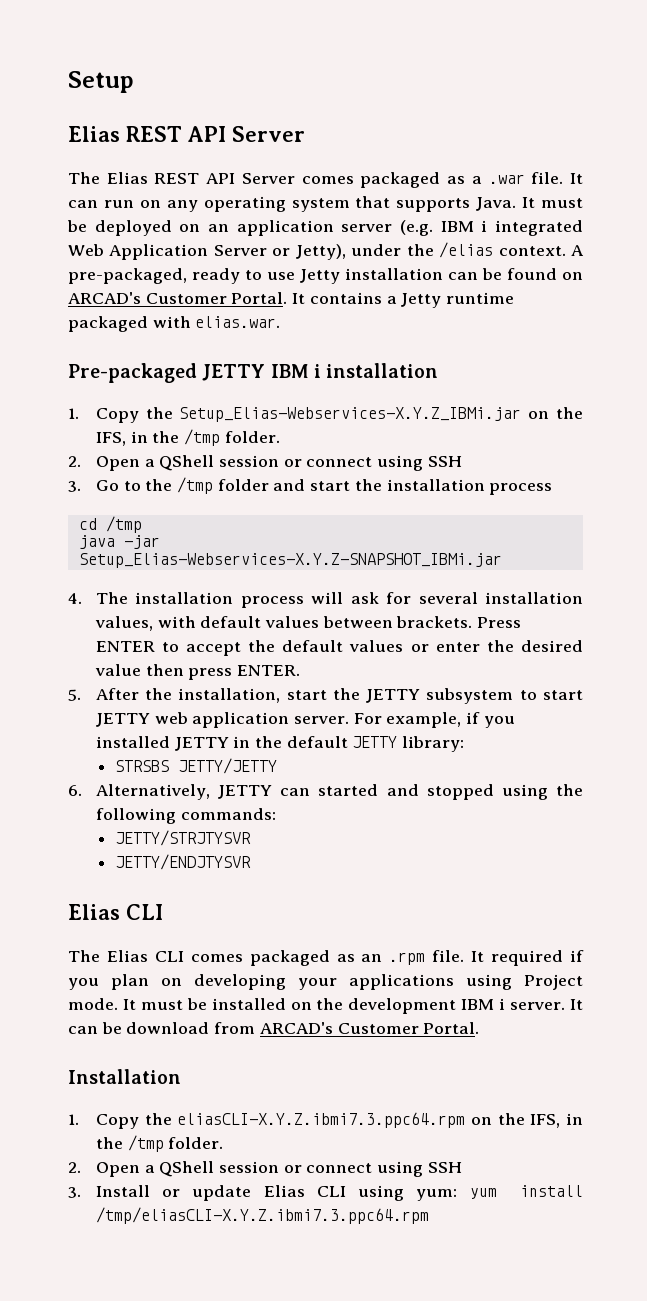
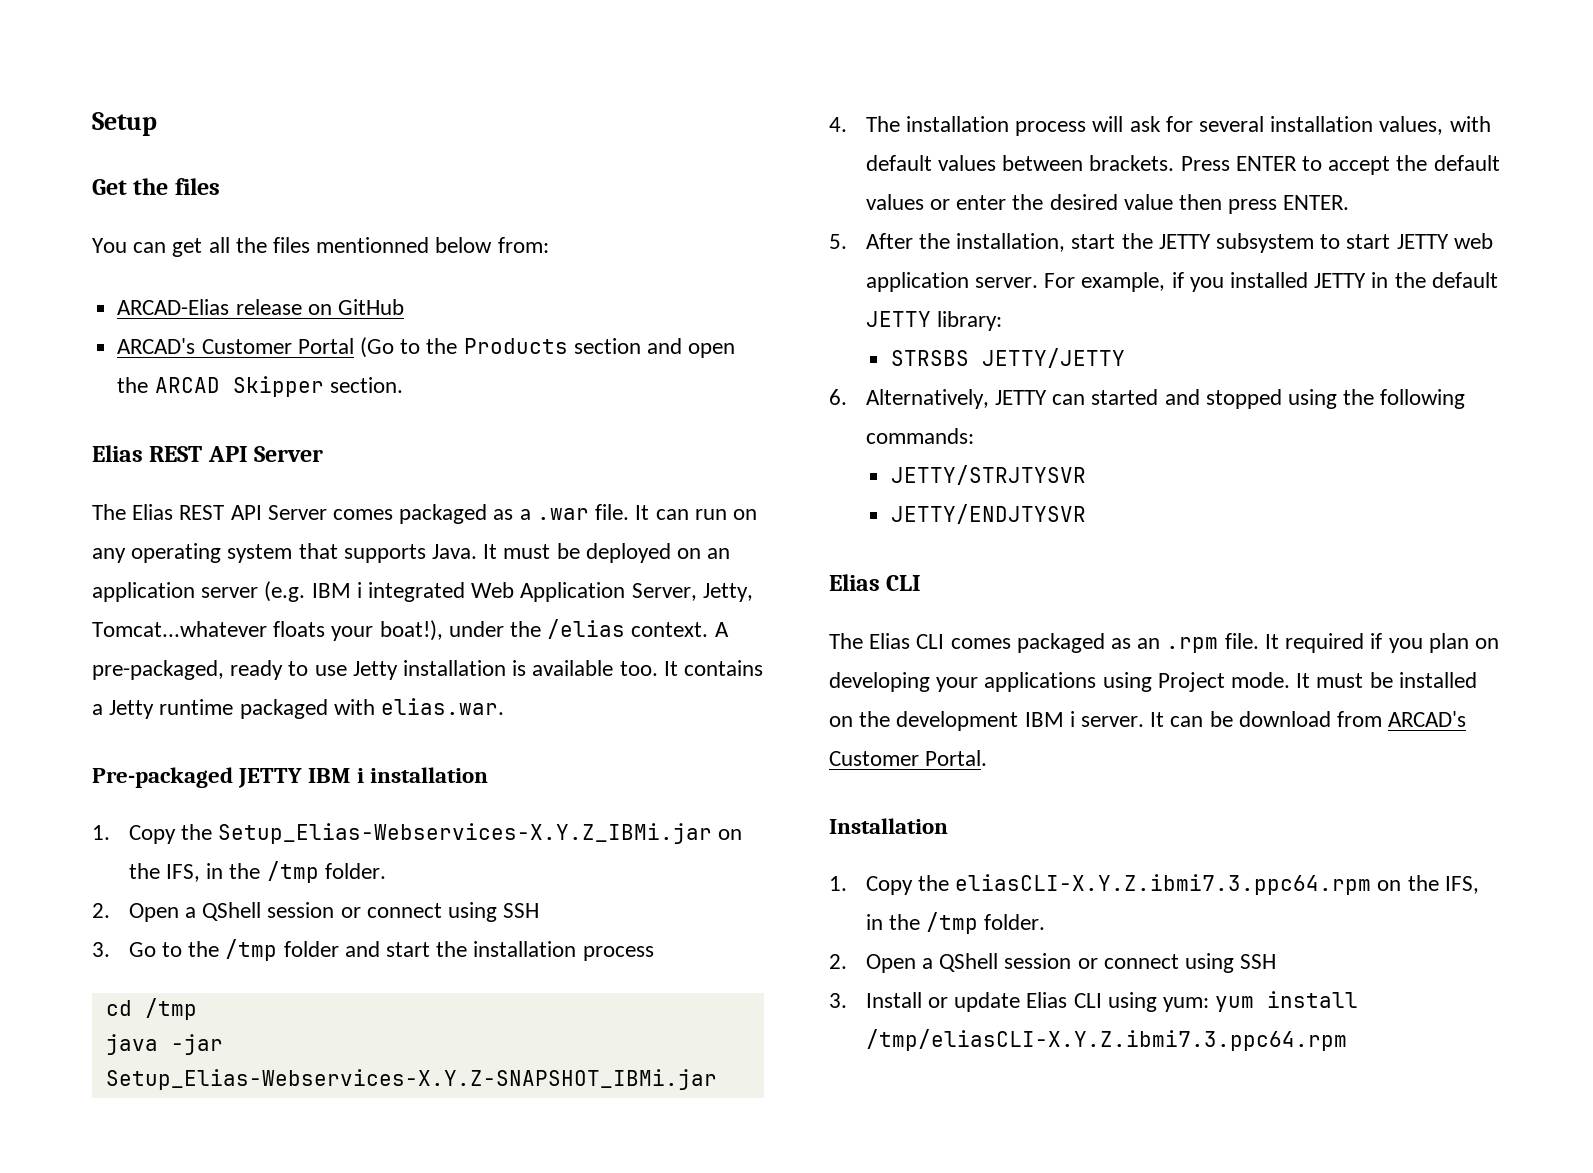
+ Get the files
+ You can get all the files mentionned below from:
+ ARCAD-Elias release on GitHub
+ ARCAD's Customer Portal (Go to the Products section and open the ARCAD Skipper section.
- It must be deployed on an application server (e.g. IBM i integrated Web Application Server or Jetty), under the /elias context.
+ It must be deployed on an application server (e.g. IBM i integrated Web Application Server, Jetty, Tomcat...whatever floats your boat!), under the /elias context.
- A pre-packaged, ready to use Jetty installation can be found on ARCAD's Customer Portal.
+ A pre-packaged, ready to use Jetty installation is available too.

